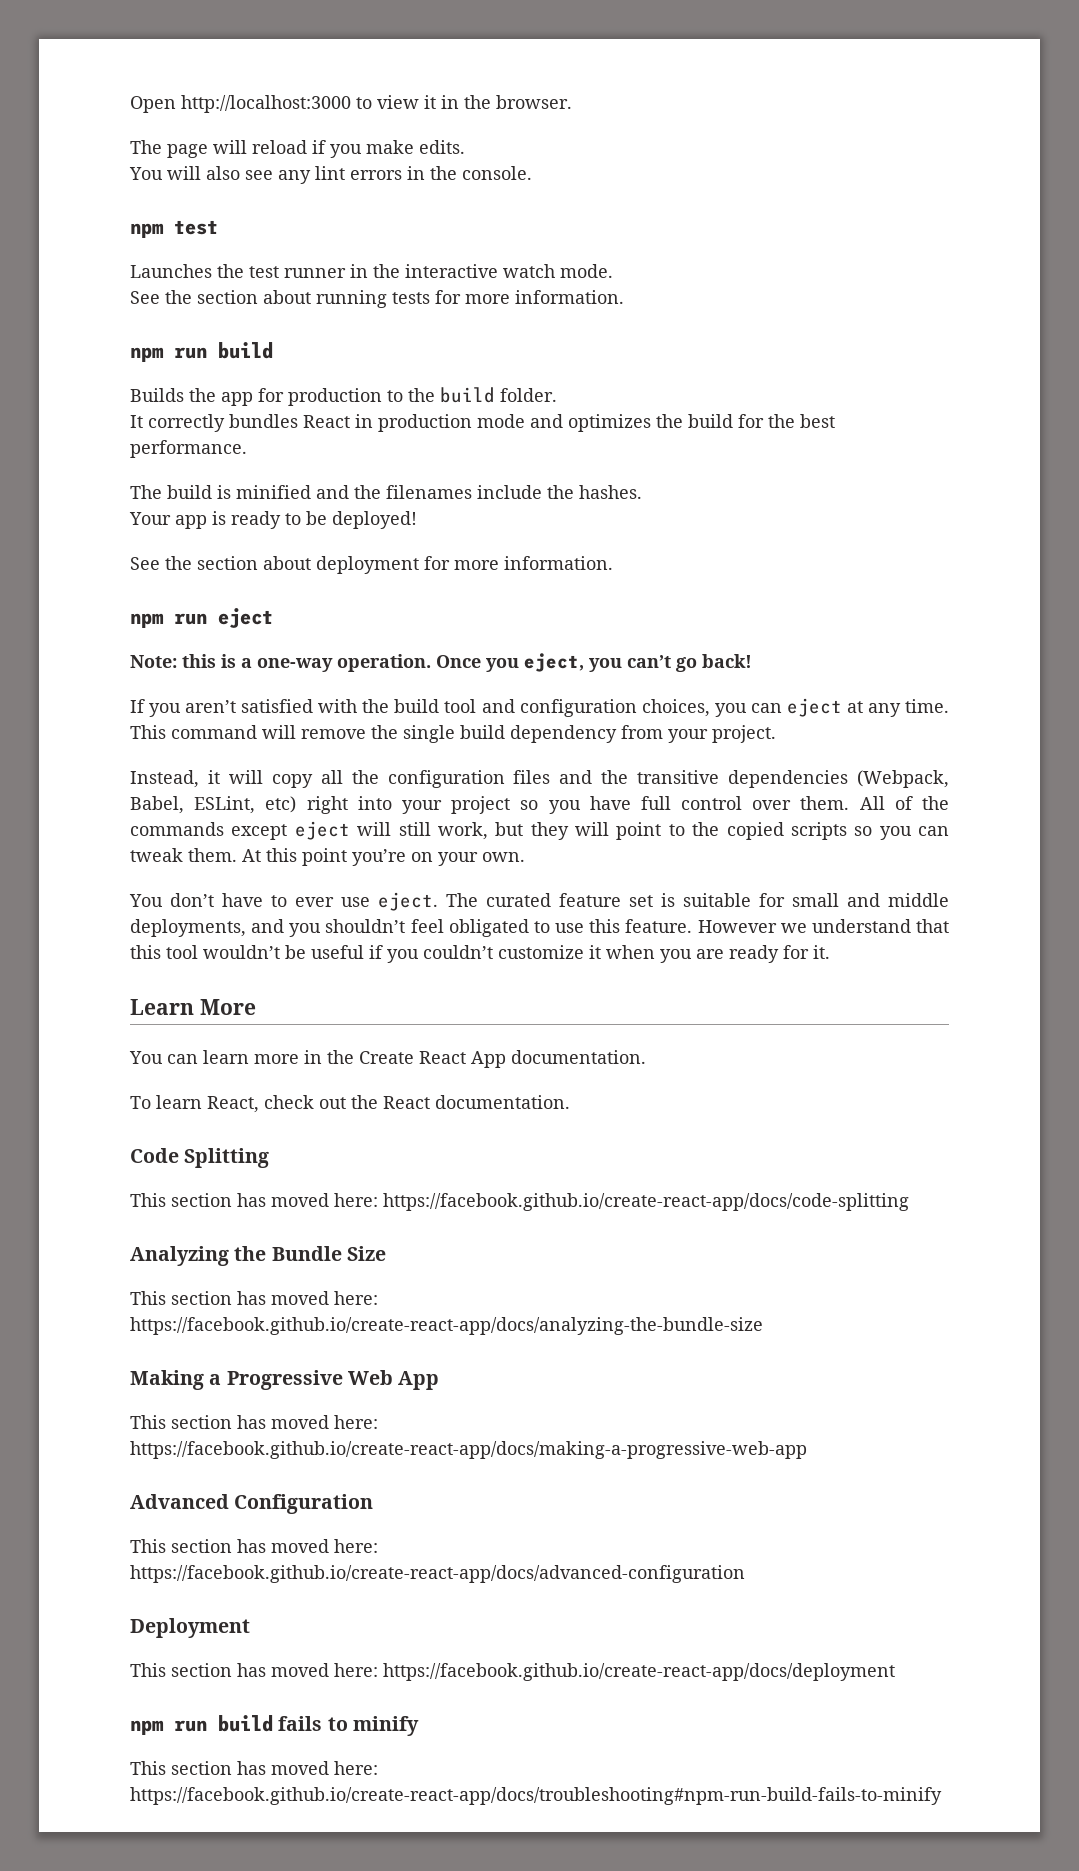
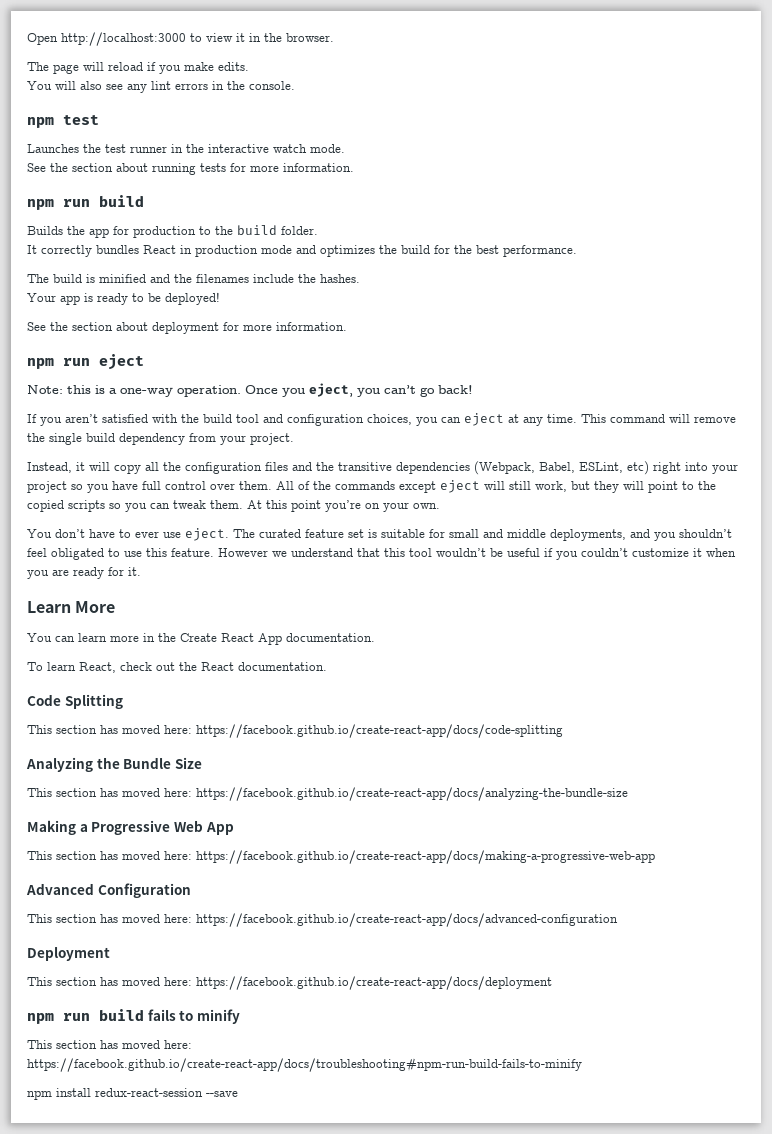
+ npm install redux-react-session --save

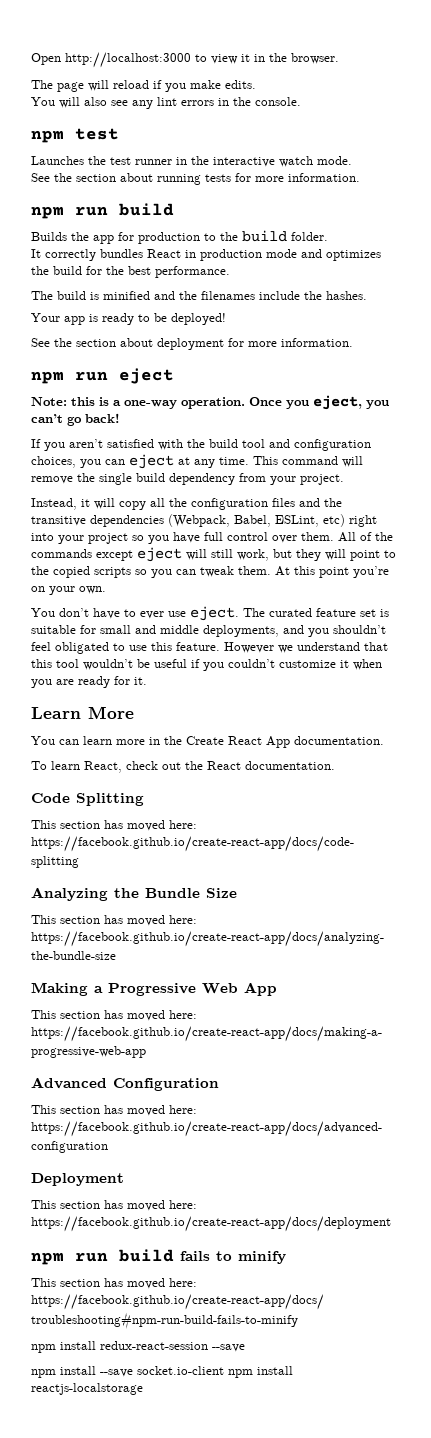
+ npm install --save socket.io-client npm install reactjs-localstorage

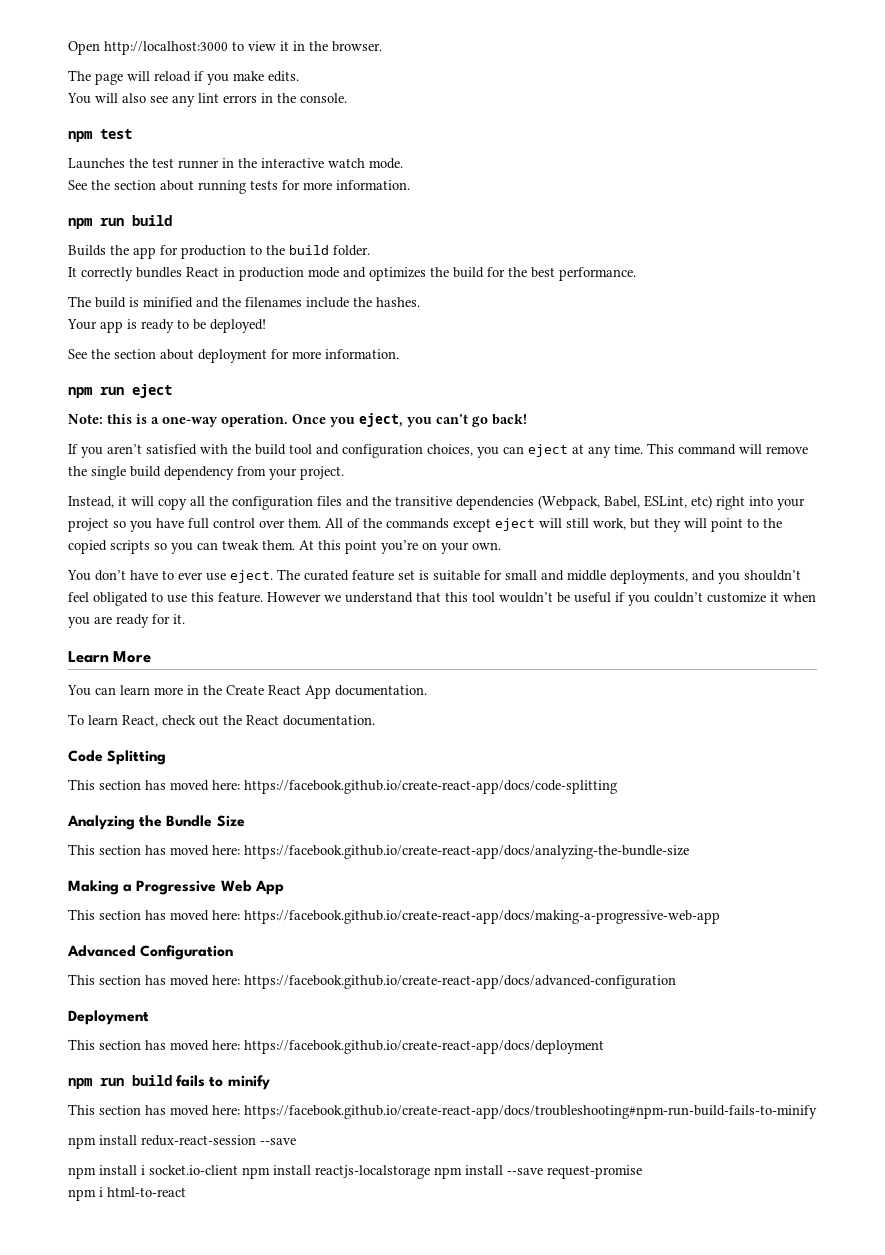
- npm install --save socket.io-client npm install reactjs-localstorage
+ npm install i socket.io-client npm install reactjs-localstorage npm install --save request-promise
+ npm i html-to-react

